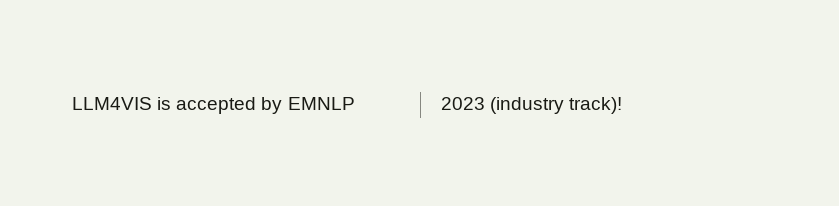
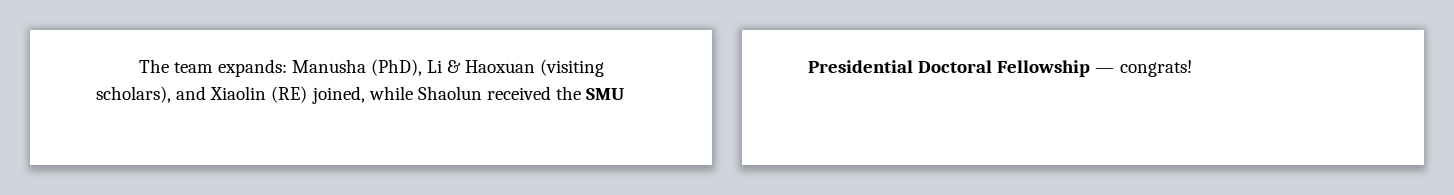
- LLM4VIS is accepted by EMNLP 2023 (industry track)!
+ The team expands: Manusha (PhD), Li & Haoxuan (visiting scholars), and Xiaolin (RE) joined, while Shaolun received the SMU Presidential Doctoral Fellowship — congrats!

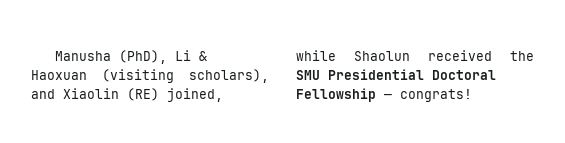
- The team expands: Manusha (PhD), Li & Haoxuan (visiting scholars), and Xiaolin (RE) joined, while Shaolun received the SMU Presidential Doctoral Fellowship — congrats!
+ Manusha (PhD), Li & Haoxuan (visiting scholars), and Xiaolin (RE) joined, while Shaolun received the SMU Presidential Doctoral Fellowship — congrats!

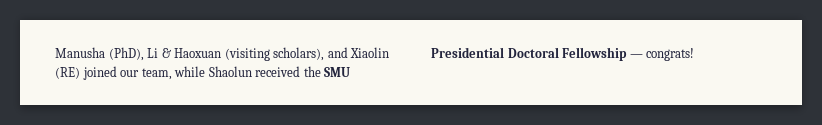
- Manusha (PhD), Li & Haoxuan (visiting scholars), and Xiaolin (RE) joined, while Shaolun received the SMU Presidential Doctoral Fellowship — congrats!
+ Manusha (PhD), Li & Haoxuan (visiting scholars), and Xiaolin (RE) joined our team, while Shaolun received the SMU Presidential Doctoral Fellowship — congrats!

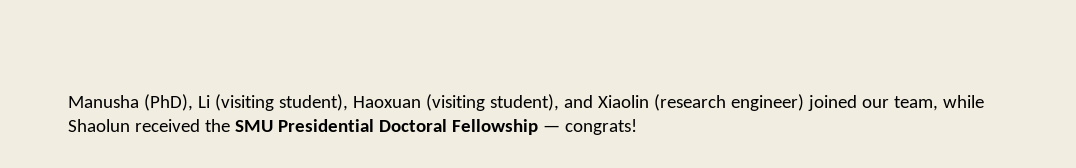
- Manusha (PhD), Li & Haoxuan (visiting scholars), and Xiaolin (RE) joined our team, while Shaolun received the SMU Presidential Doctoral Fellowship — congrats!
+ Manusha (PhD), Li (visiting student), Haoxuan (visiting student), and Xiaolin (research engineer) joined our team, while Shaolun received the SMU Presidential Doctoral Fellowship — congrats!

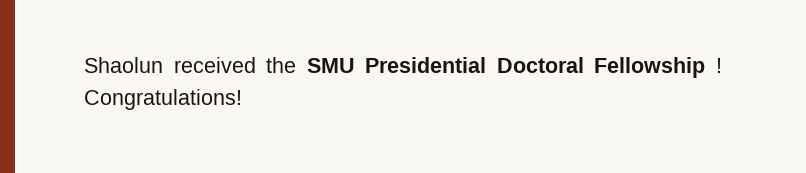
- Manusha (PhD), Li (visiting student), Haoxuan (visiting student), and Xiaolin (research engineer) joined our team, while Shaolun received the SMU Presidential Doctoral Fellowship — congrats!
+ Shaolun received the SMU Presidential Doctoral Fellowship ! Congratulations!

